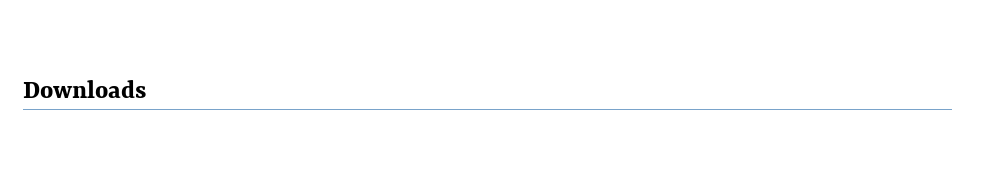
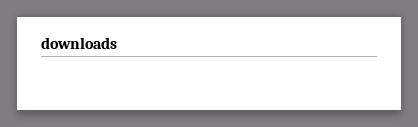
- Downloads
+ downloads

